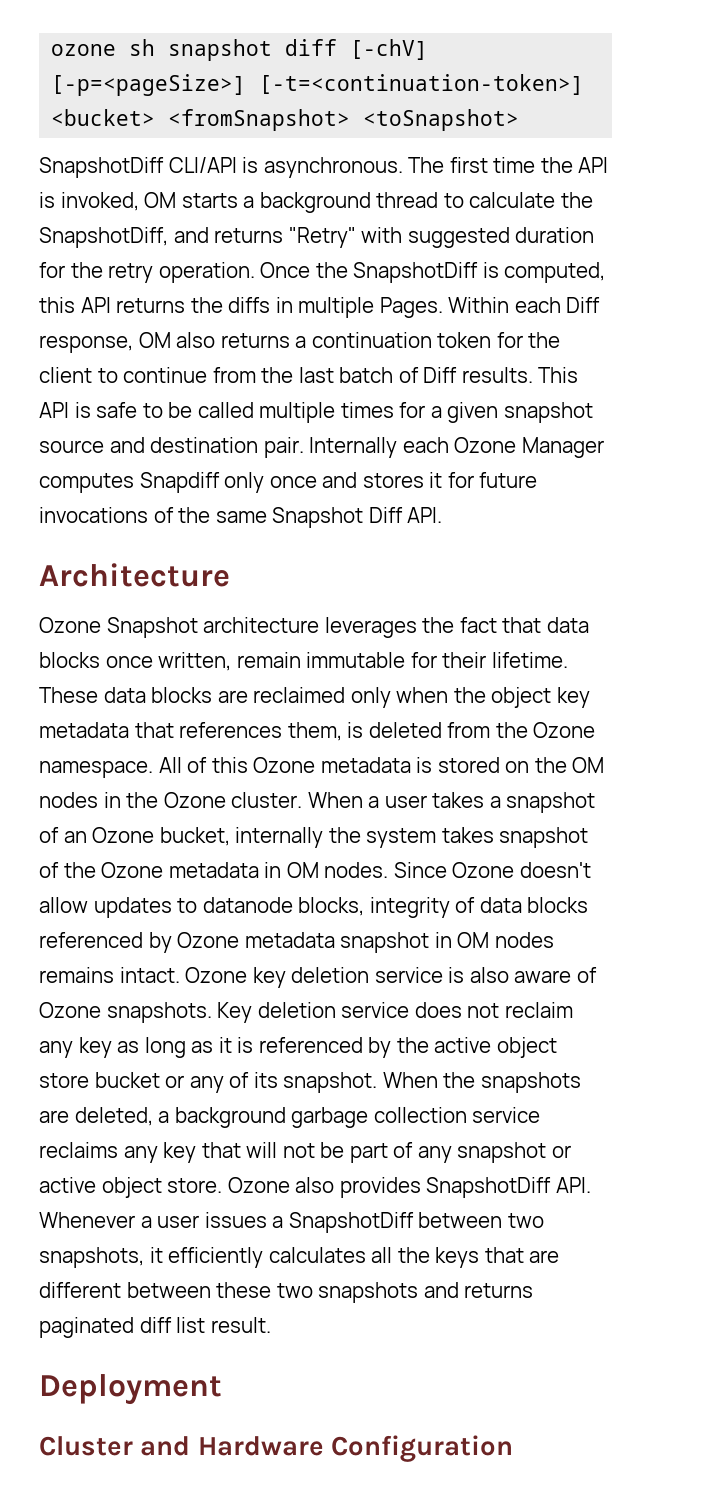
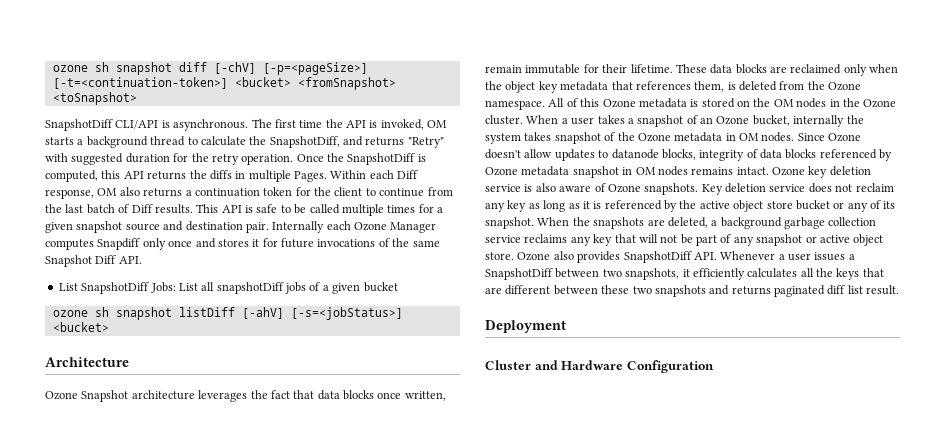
+ List SnapshotDiff Jobs: List all snapshotDiff jobs of a given bucket
+ ozone sh snapshot listDiff [-ahV] [-s=<jobStatus>] <bucket>

